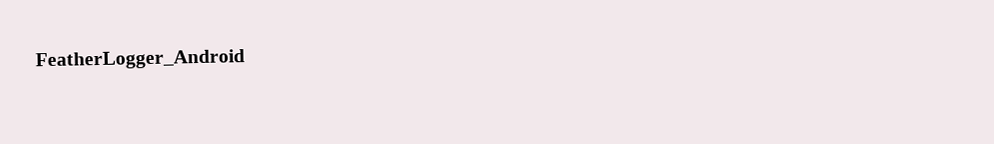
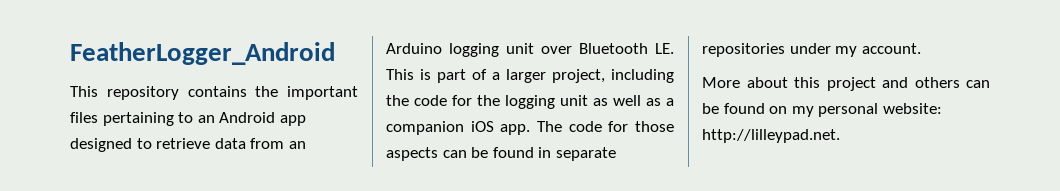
+ This repository contains the important files pertaining to an Android app designed to retrieve data from an Arduino logging unit over Bluetooth LE. This is part of a larger project, including the code for the logging unit as well as a companion iOS app. The code for those aspects can be found in separate repositories under my account.
+ More about this project and others can be found on my personal website: http://lilleypad.net.

